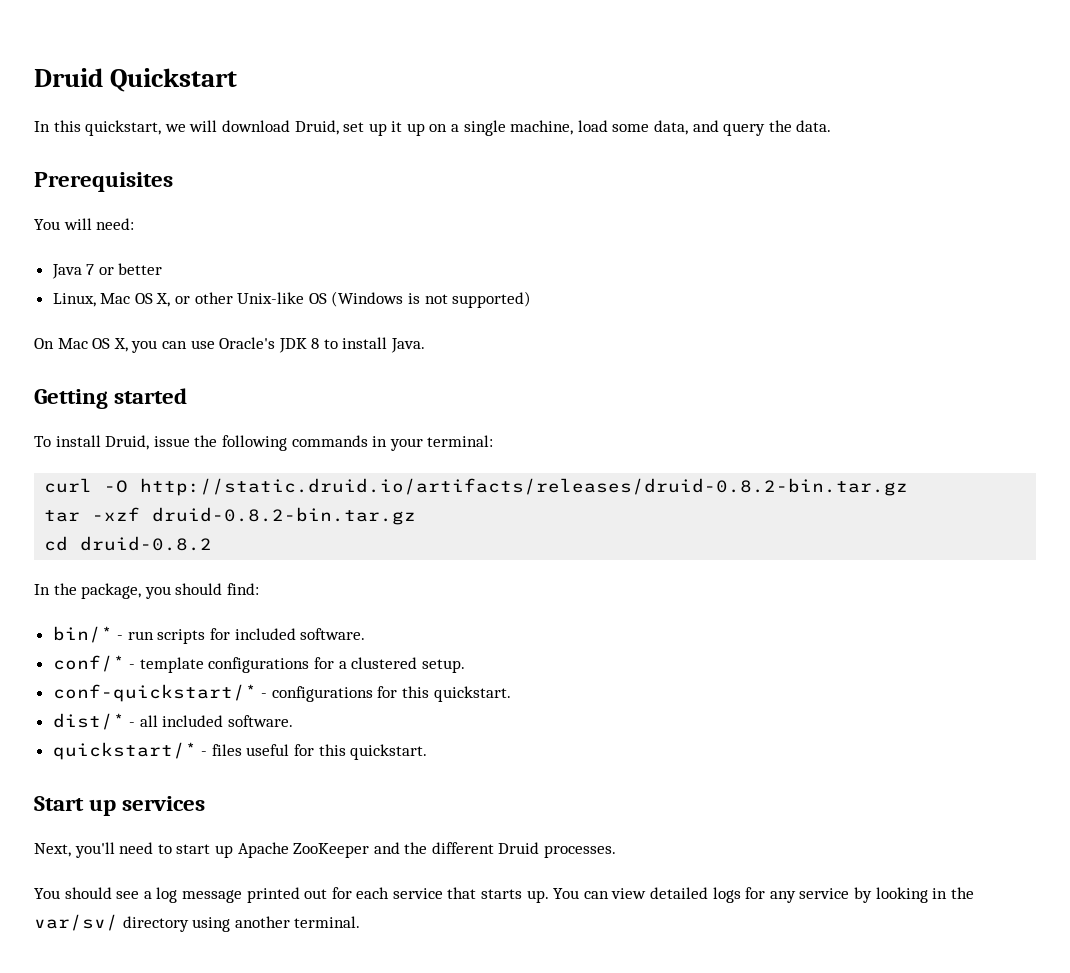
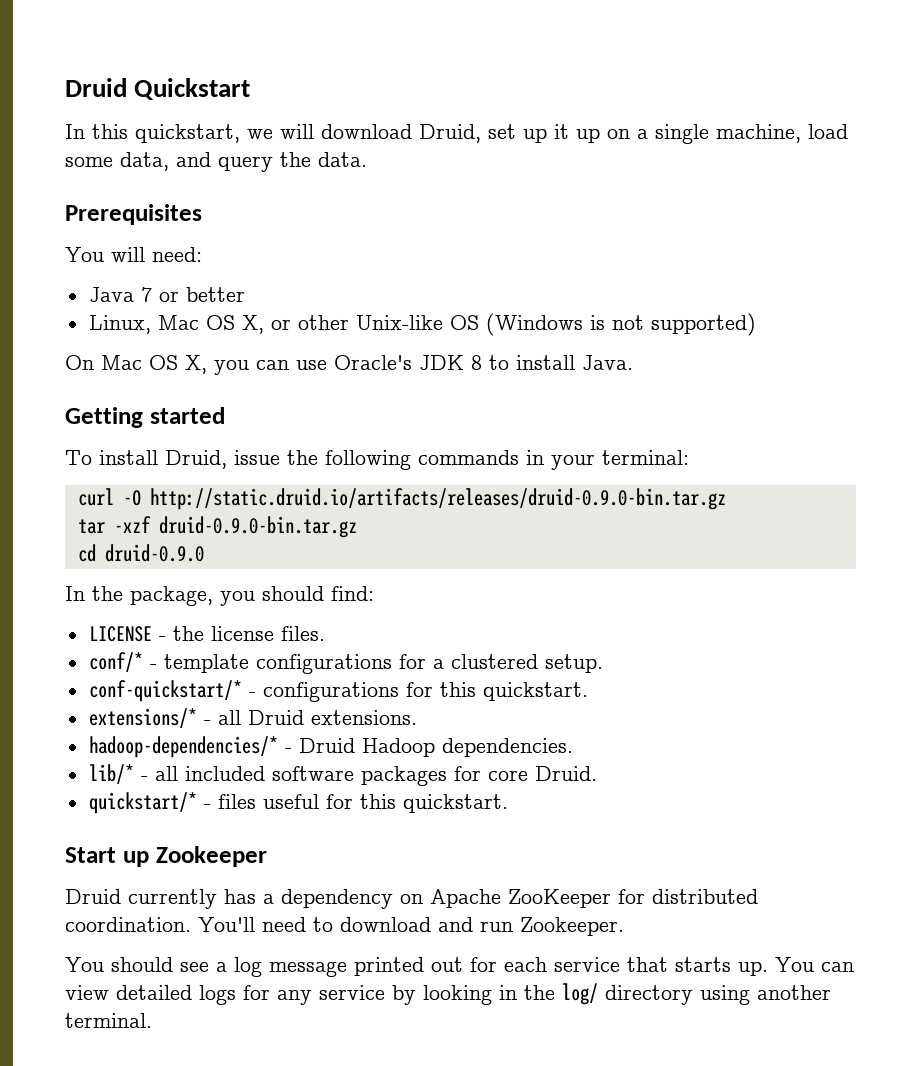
- curl -O http://static.druid.io/artifacts/releases/druid-0.8.2-bin.tar.gz
+ curl -O http://static.druid.io/artifacts/releases/druid-0.9.0-bin.tar.gz
- tar -xzf druid-0.8.2-bin.tar.gz
+ tar -xzf druid-0.9.0-bin.tar.gz
- cd druid-0.8.2
+ cd druid-0.9.0
- bin/* - run scripts for included software.
+ LICENSE - the license files.
- dist/* - all included software.
+ extensions/* - all Druid extensions.
+ hadoop-dependencies/* - Druid Hadoop dependencies.
+ lib/* - all included software packages for core Druid.
- Start up services
- Next, you'll need to start up Apache ZooKeeper and the different Druid processes.
+ Start up Zookeeper
+ Druid currently has a dependency on Apache ZooKeeper for distributed coordination. You'll need to download and run Zookeeper.
- You can view detailed logs for any service by looking in the var/sv/ directory using another terminal.
+ You can view detailed logs for any service by looking in the log/ directory using another terminal.

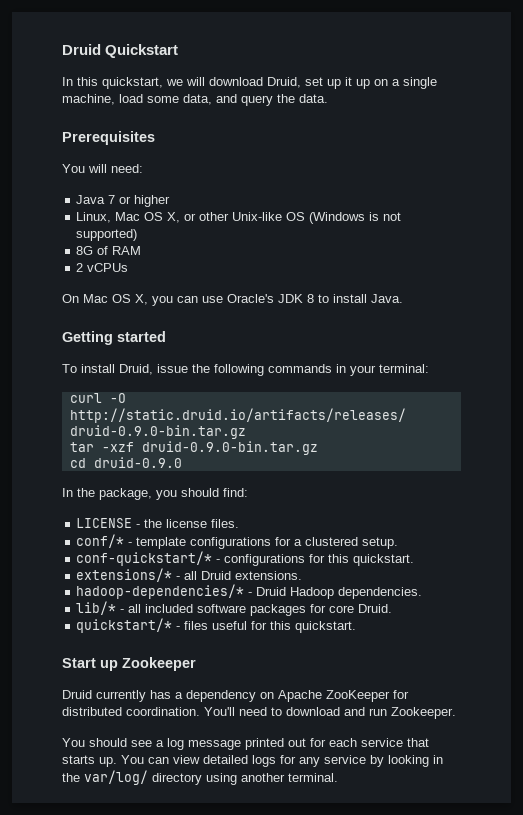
- Java 7 or better
+ Java 7 or higher
+ 8G of RAM
+ 2 vCPUs
- You can view detailed logs for any service by looking in the log/ directory using another terminal.
+ You can view detailed logs for any service by looking in the var/log/ directory using another terminal.

